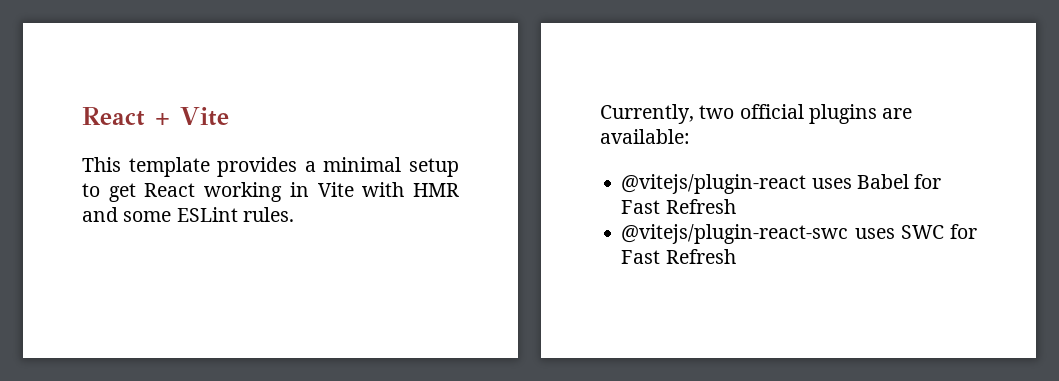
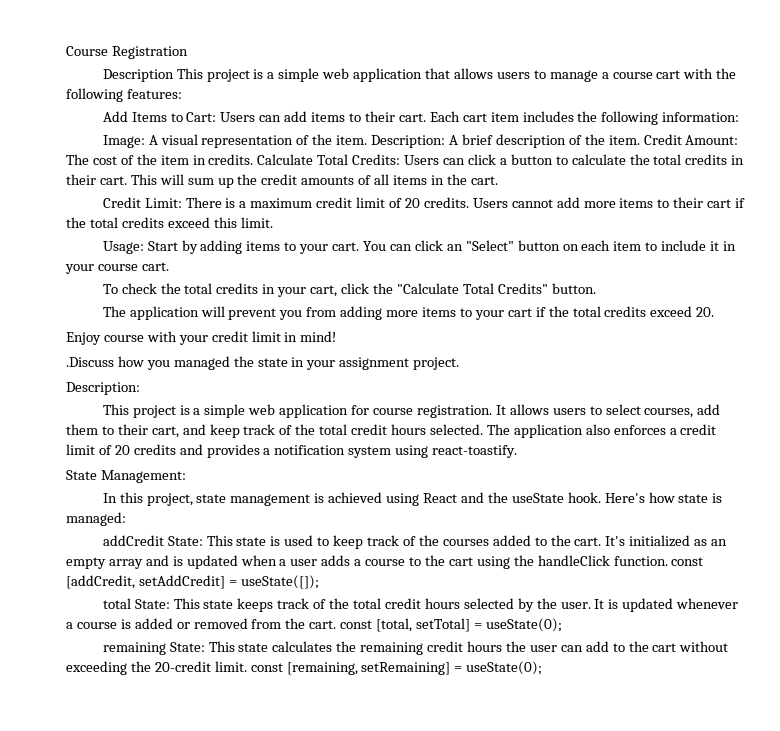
- React + Vite
- This template provides a minimal setup to get React working in Vite with HMR and some ESLint rules.
- Currently, two official plugins are available:
- @vitejs/plugin-react uses Babel for Fast Refresh
- @vitejs/plugin-react-swc uses SWC for Fast Refresh
+ Course Registration
+ Description This project is a simple web application that allows users to manage a course cart with the following features:
+ Add Items to Cart: Users can add items to their cart. Each cart item includes the following information:
+ Image: A visual representation of the item. Description: A brief description of the item. Credit Amount: The cost of the item in credits. Calculate Total Credits: Users can click a button to calculate the total credits in their cart. This will sum up the credit amounts of all items in the cart.
+ Credit Limit: There is a maximum credit limit of 20 credits. Users cannot add more items to their cart if the total credits exceed this limit.
+ Usage: Start by adding items to your cart. You can click an "Select" button on each item to include it in your course cart.
+ To check the total credits in your cart, click the "Calculate Total Credits" button.
+ The application will prevent you from adding more items to your cart if the total credits exceed 20.
+ Enjoy course with your credit limit in mind!
+ .Discuss how you managed the state in your assignment project.
+ Description:
+ This project is a simple web application for course registration. It allows users to select courses, add them to their cart, and keep track of the total credit hours selected. The application also enforces a credit limit of 20 credits and provides a notification system using react-toastify.
+ State Management:
+ In this project, state management is achieved using React and the useState hook. Here's how state is managed:
+ addCredit State: This state is used to keep track of the courses added to the cart. It's initialized as an empty array and is updated when a user adds a course to the cart using the handleClick function. const [addCredit, setAddCredit] = useState([]);
+ total State: This state keeps track of the total credit hours selected by the user. It is updated whenever a course is added or removed from the cart. const [total, setTotal] = useState(0);
+ remaining State: This state calculates the remaining credit hours the user can add to the cart without exceeding the 20-credit limit. const [remaining, setRemaining] = useState(0);

